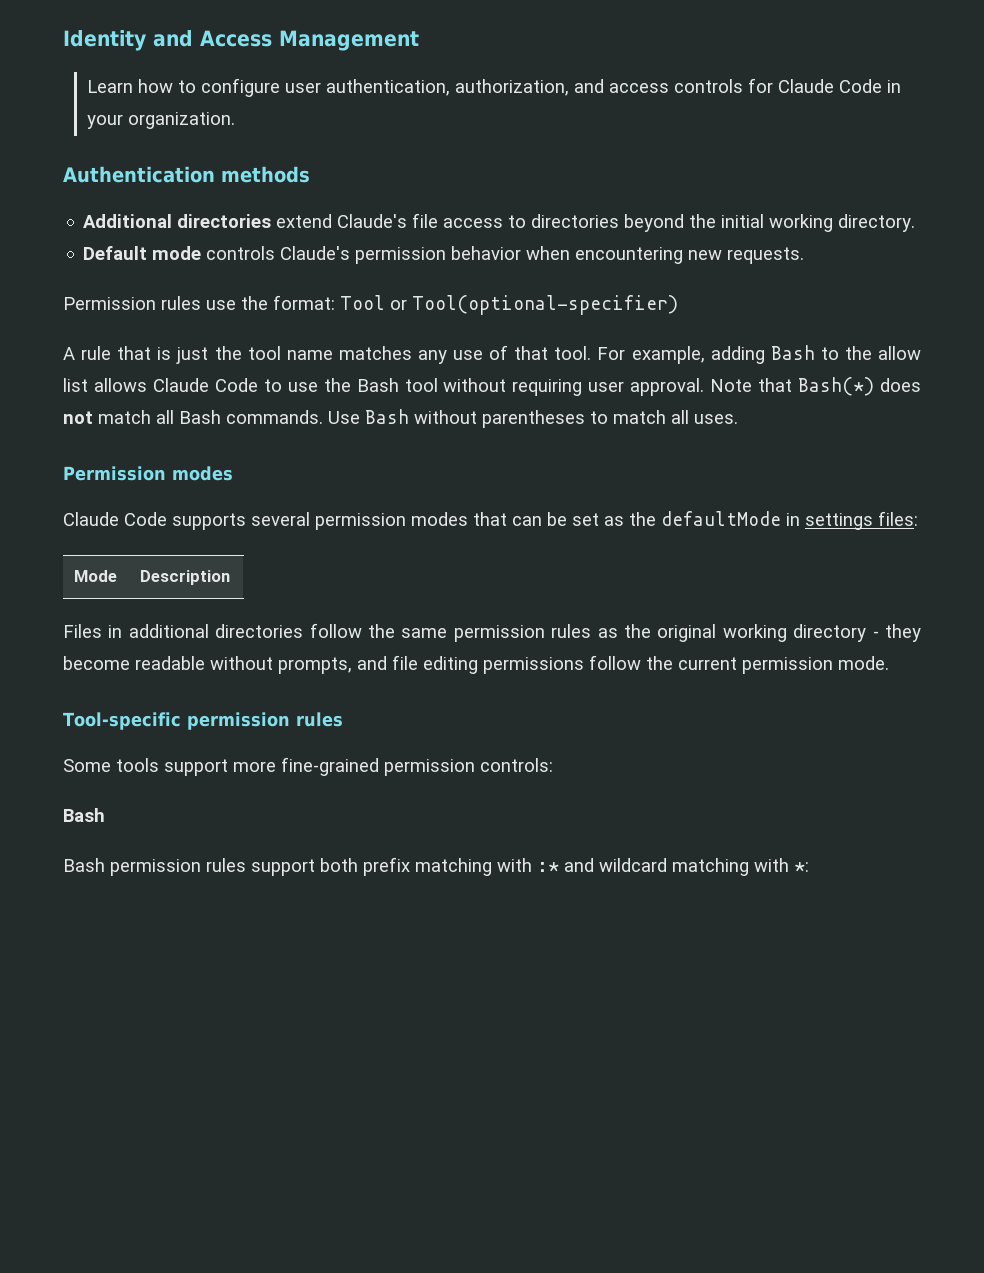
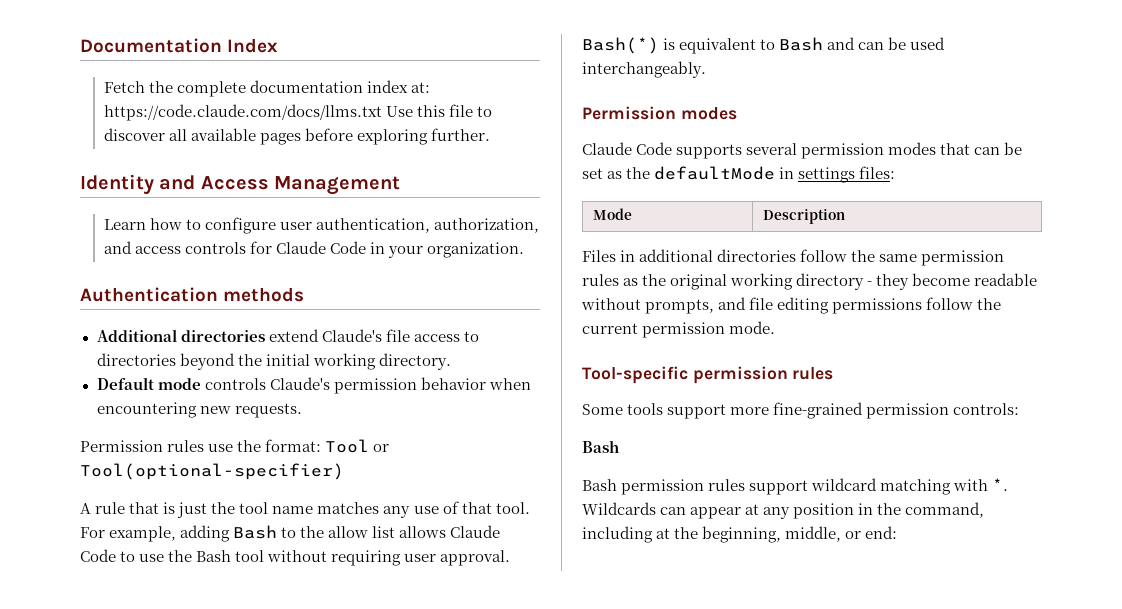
+ Documentation Index
+ Fetch the complete documentation index at: https://code.claude.com/docs/llms.txt Use this file to discover all available pages before exploring further.
- Note that Bash(*) does not match all Bash commands. Use Bash without parentheses to match all uses.
+ Bash(*) is equivalent to Bash and can be used interchangeably.
- Bash permission rules support both prefix matching with :* and wildcard matching with *:
+ Bash permission rules support wildcard matching with *. Wildcards can appear at any position in the command, including at the beginning, middle, or end:

